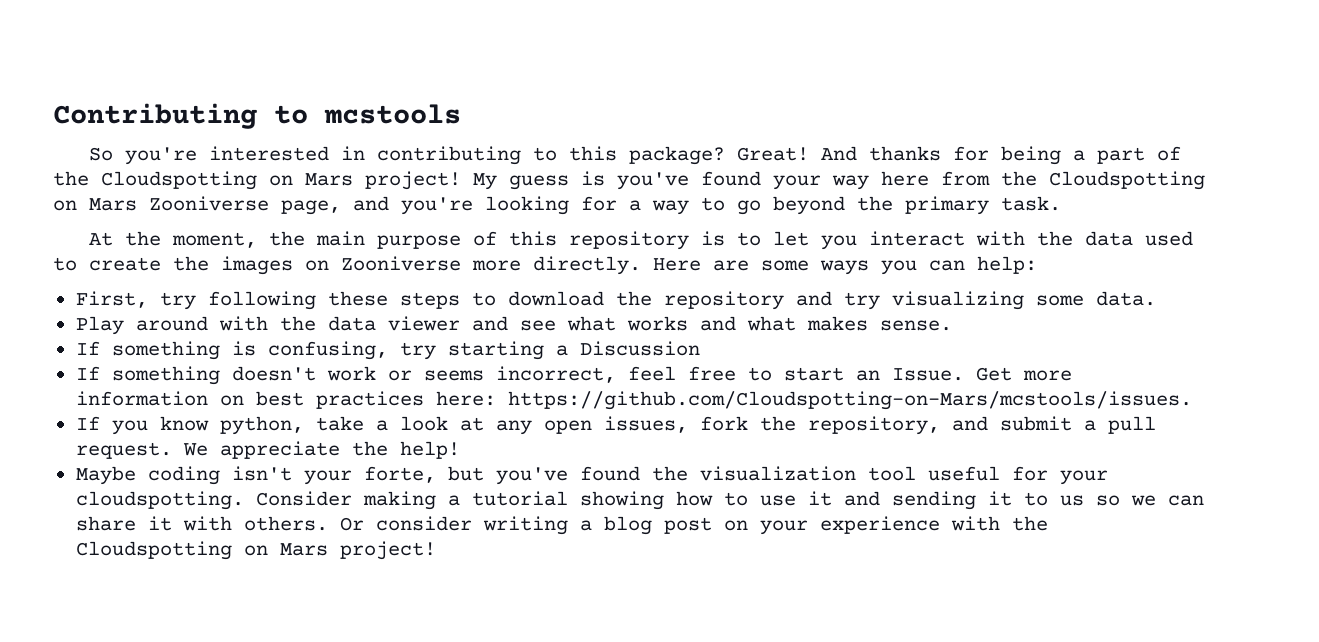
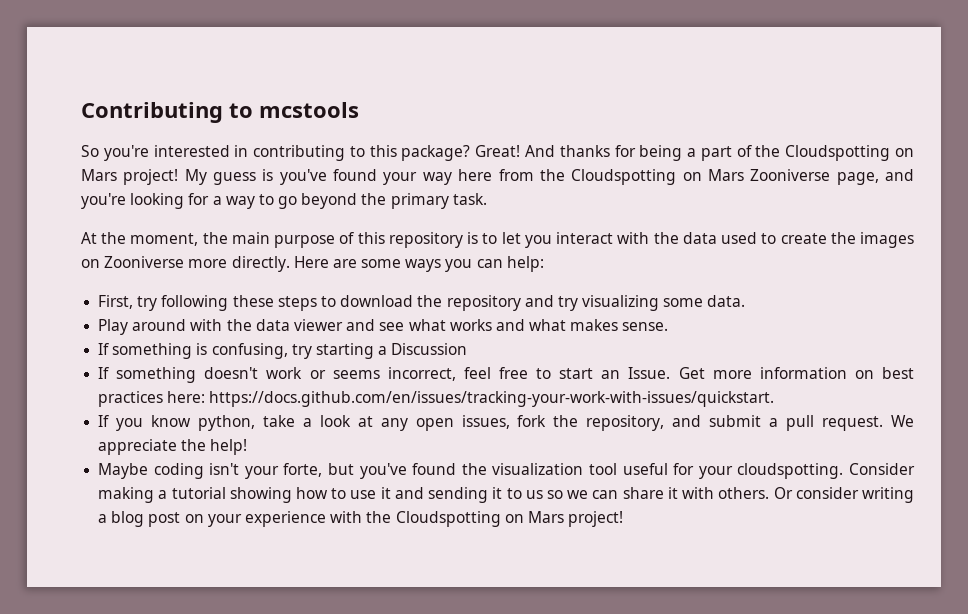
- Get more information on best practices here: https://github.com/Cloudspotting-on-Mars/mcstools/issues.
+ Get more information on best practices here: https://docs.github.com/en/issues/tracking-your-work-with-issues/quickstart.

